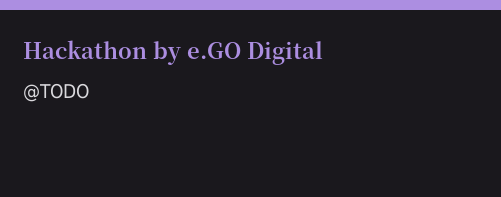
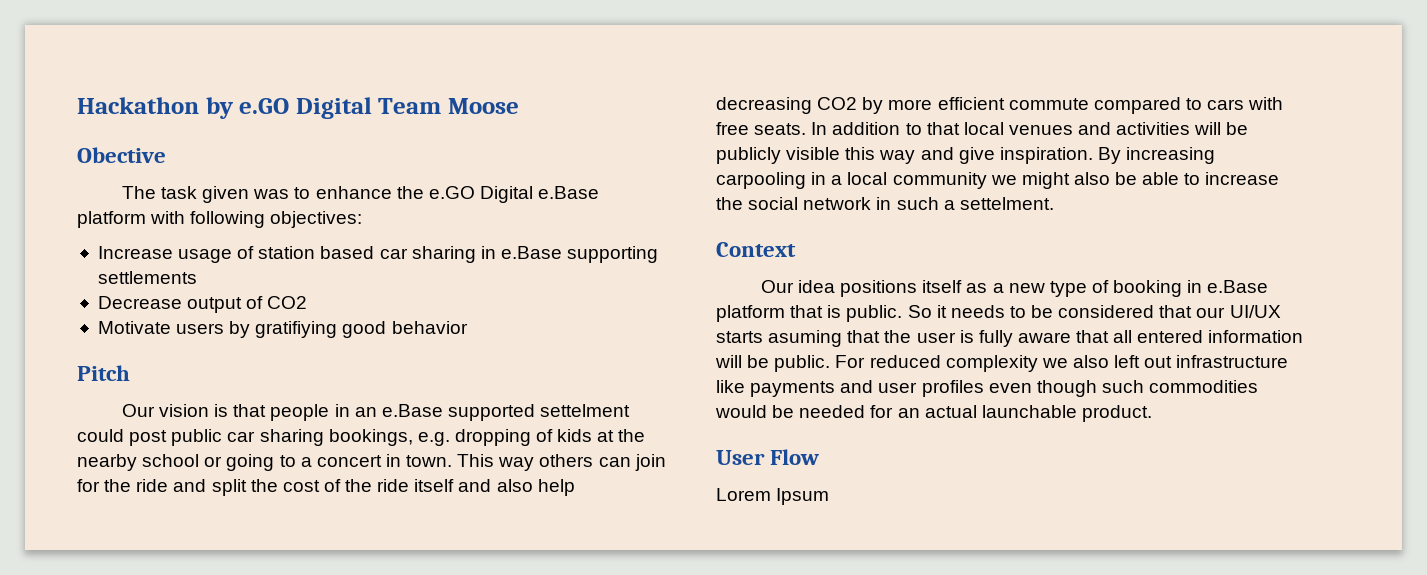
- Hackathon by e.GO Digital
- @TODO
+ Hackathon by e.GO Digital Team Moose
+ Obective
+ The task given was to enhance the e.GO Digital e.Base platform with following objectives:
+ Increase usage of station based car sharing in e.Base supporting settlements
+ Decrease output of CO2
+ Motivate users by gratifiying good behavior
+ Pitch
+ Our vision is that people in an e.Base supported settelment could post public car sharing bookings, e.g. dropping of kids at the nearby school or going to a concert in town. This way others can join for the ride and split the cost of the ride itself and also help decreasing CO2 by more efficient commute compared to cars with free seats. In addition to that local venues and activities will be publicly visible this way and give inspiration. By increasing carpooling in a local community we might also be able to increase the social network in such a settelment.
+ Context
+ Our idea positions itself as a new type of booking in e.Base platform that is public. So it needs to be considered that our UI/UX starts asuming that the user is fully aware that all entered information will be public. For reduced complexity we also left out infrastructure like payments and user profiles even though such commodities would be needed for an actual launchable product.
+ User Flow
+ Lorem Ipsum

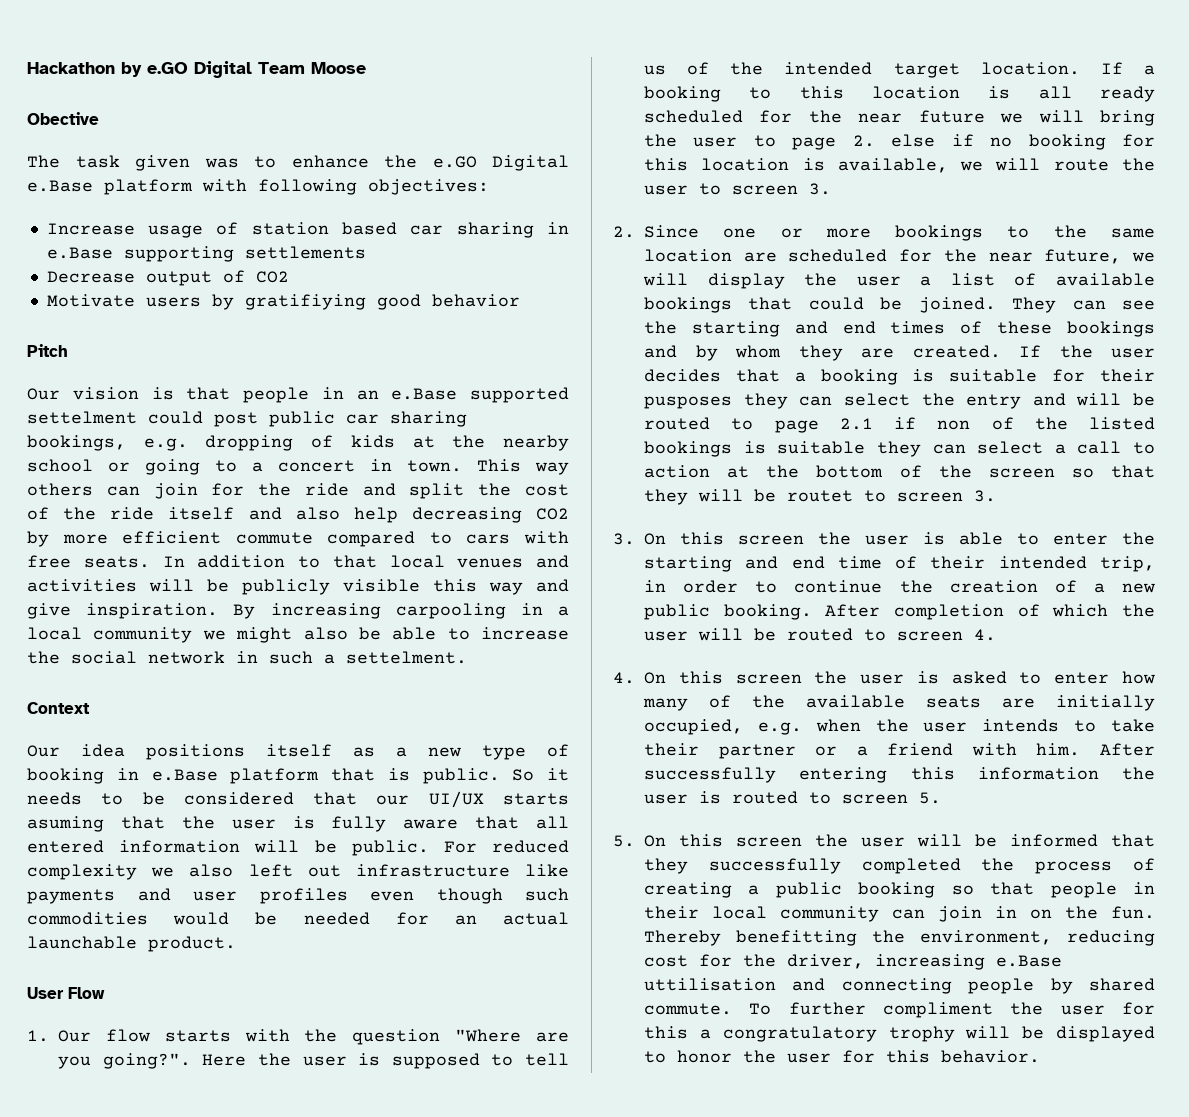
- Lorem Ipsum
+ 1. Our flow starts with the question "Where are you going?". Here the user is supposed to tell us of the intended target location. If a booking to this location is all ready scheduled for the near future we will bring the user to page 2. else if no booking for this location is available, we will route the user to screen 3.
+ 2. Since one or more bookings to the same location are scheduled for the near future, we will display the user a list of available bookings that could be joined. They can see the starting and end times of these bookings and by whom they are created. If the user decides that a booking is suitable for their pusposes they can select the entry and will be routed to page 2.1 if non of the listed bookings is suitable they can select a call to action at the bottom of the screen so that they will be routet to screen 3.
+ 3. On this screen the user is able to enter the starting and end time of their intended trip, in order to continue the creation of a new public booking. After completion of which the user will be routed to screen 4.
+ 4. On this screen the user is asked to enter how many of the available seats are initially occupied, e.g. when the user intends to take their partner or a friend with him. After successfully entering this information the user is routed to screen 5.
+ 5. On this screen the user will be informed that they successfully completed the process of creating a public booking so that people in their local community can join in on the fun. Thereby benefitting the environment, reducing cost for the driver, increasing e.Base uttilisation and connecting people by shared commute. To further compliment the user for this a congratulatory trophy will be displayed to honor the user for this behavior.

